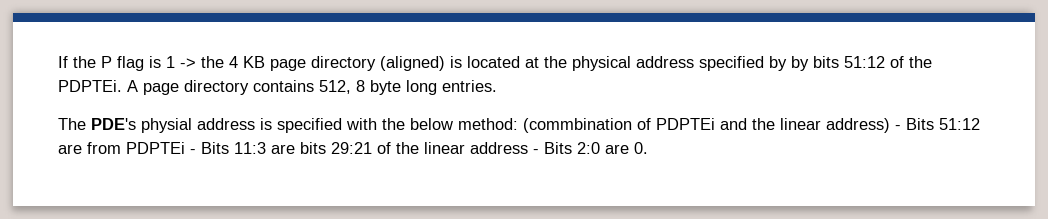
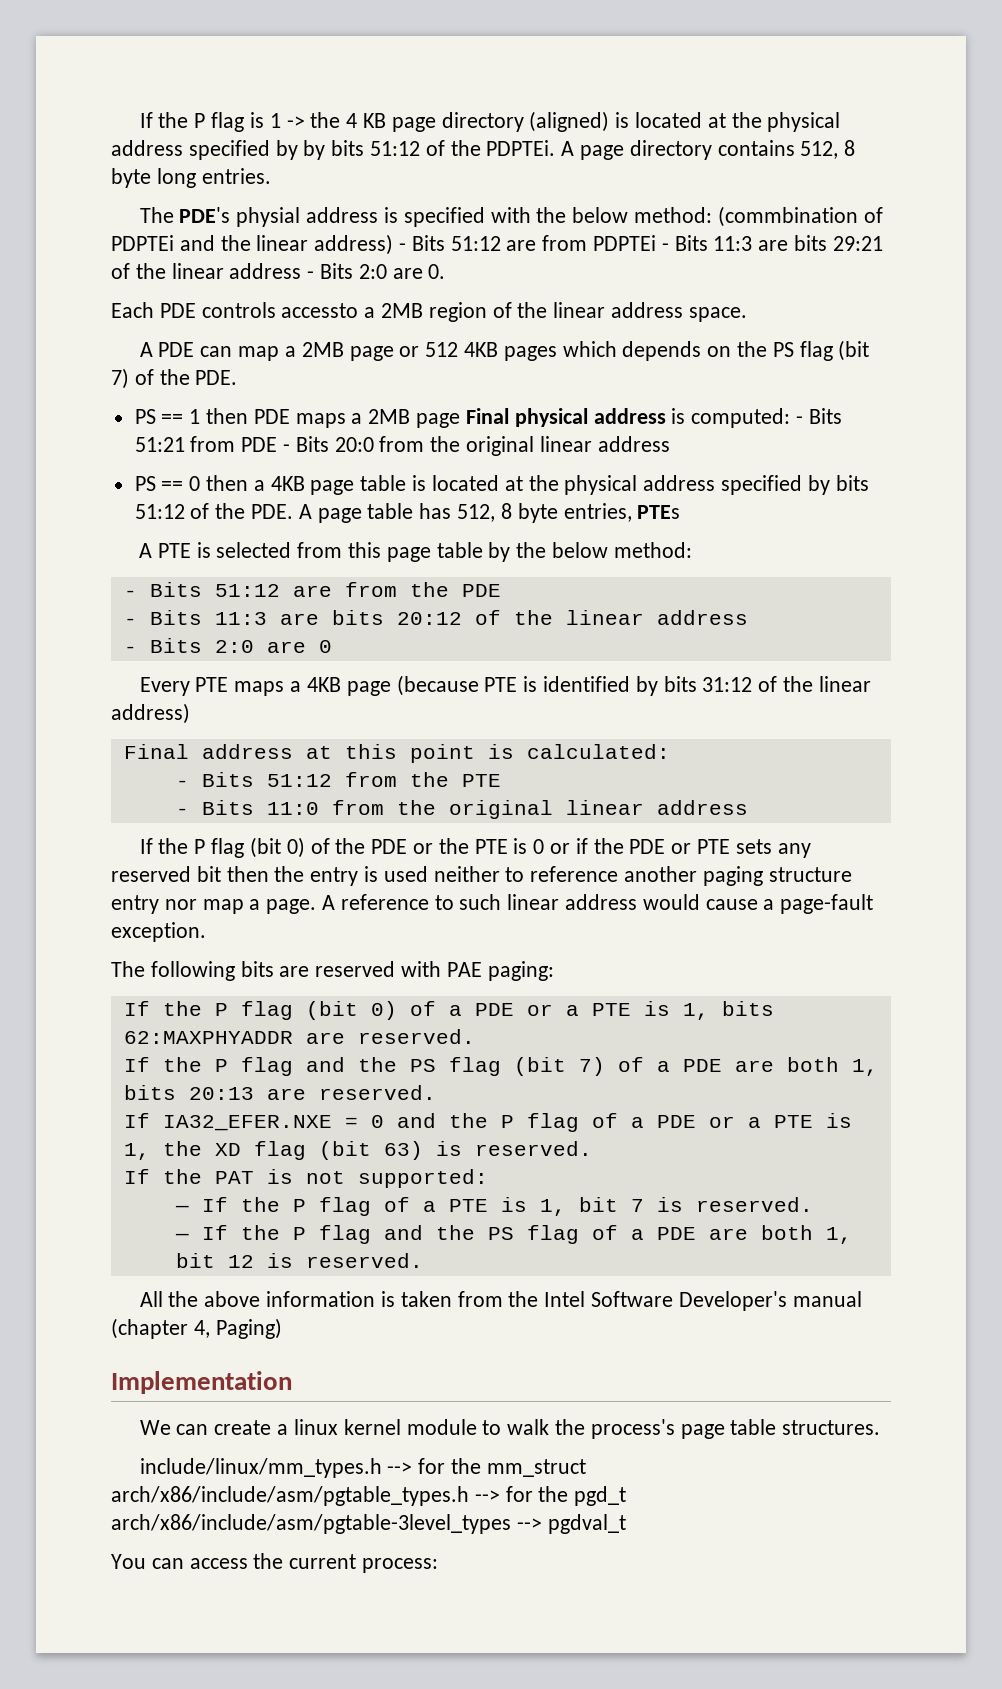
+ Each PDE controls accessto a 2MB region of the linear address space.
+ A PDE can map a 2MB page or 512 4KB pages which depends on the PS flag (bit 7) of the PDE.
+ PS == 1 then PDE maps a 2MB page Final physical address is computed: - Bits 51:21 from PDE - Bits 20:0 from the original linear address
+ PS == 0 then a 4KB page table is located at the physical address specified by bits 51:12 of the PDE. A page table has 512, 8 byte entries, PTEs
+ A PTE is selected from this page table by the below method:
+ - Bits 51:12 are from the PDE
+ - Bits 11:3 are bits 20:12 of the linear address
+ - Bits 2:0 are 0
+ Every PTE maps a 4KB page (because PTE is identified by bits 31:12 of the linear address)
+ Final address at this point is calculated:
+ - Bits 51:12 from the PTE
+ - Bits 11:0 from the original linear address
+ If the P flag (bit 0) of the PDE or the PTE is 0 or if the PDE or PTE sets any reserved bit then the entry is used neither to reference another paging structure entry nor map a page. A reference to such linear address would cause a page-fault exception.
+ The following bits are reserved with PAE paging:
+ If the P flag (bit 0) of a PDE or a PTE is 1, bits 62:MAXPHYADDR are reserved.
+ If the P flag and the PS flag (bit 7) of a PDE are both 1, bits 20:13 are reserved.
+ If IA32_EFER.NXE = 0 and the P flag of a PDE or a PTE is 1, the XD flag (bit 63) is reserved.
+ If the PAT is not supported:
+ — If the P flag of a PTE is 1, bit 7 is reserved.
+ — If the P flag and the PS flag of a PDE are both 1, bit 12 is reserved.
+ All the above information is taken from the Intel Software Developer's manual (chapter 4, Paging)
+ Implementation
+ We can create a linux kernel module to walk the process's page table structures.
+ include/linux/mm_types.h --> for the mm_struct arch/x86/include/asm/pgtable_types.h --> for the pgd_t arch/x86/include/asm/pgtable-3level_types --> pgdval_t
+ You can access the current process:

